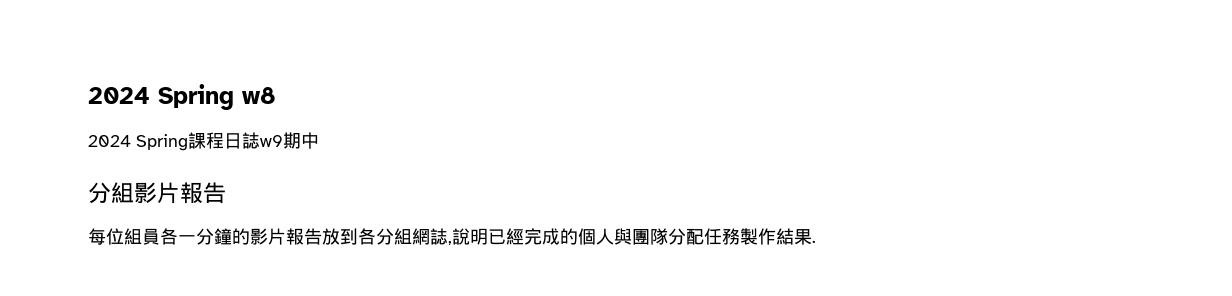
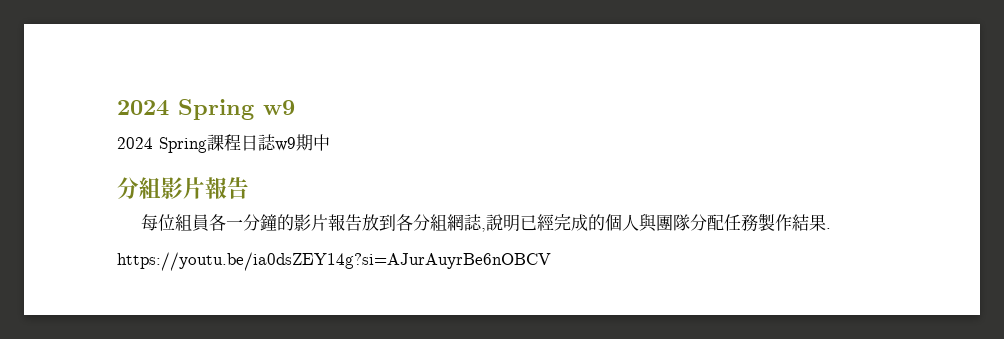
- 2024 Spring w8
+ 2024 Spring w9
+ https://youtu.be/ia0dsZEY14g?si=AJurAuyrBe6nOBCV

